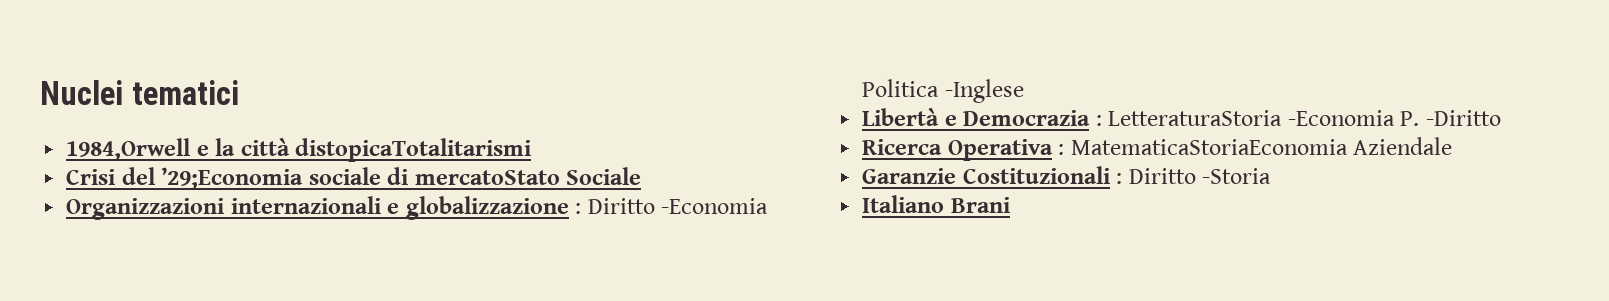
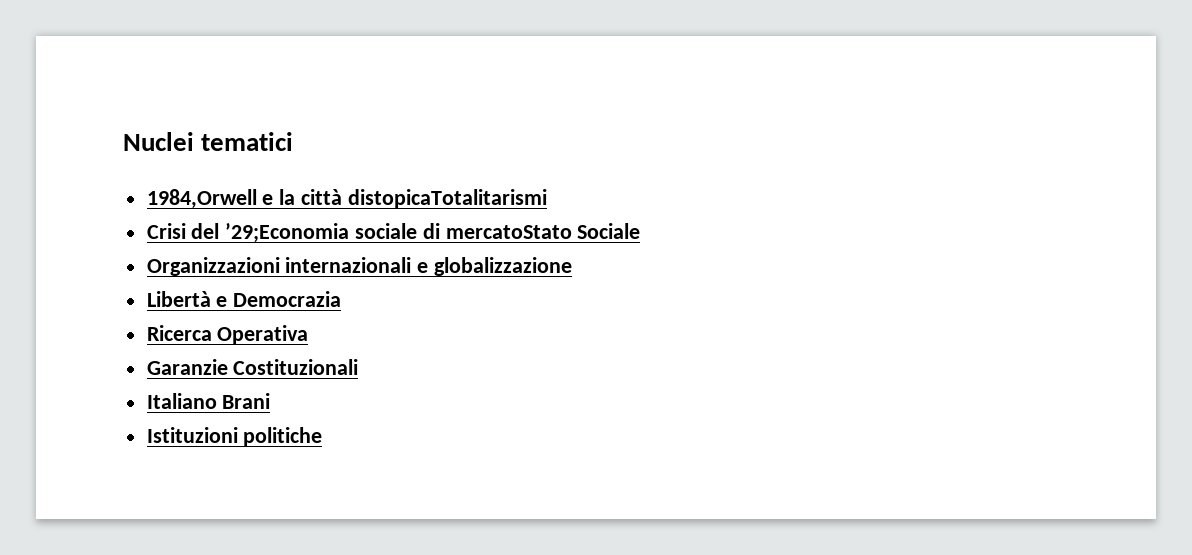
- Organizzazioni internazionali e globalizzazione : Diritto -Economia Politica -Inglese
- Libertà e Democrazia : LetteraturaStoria -Economia P. -Diritto
+ Organizzazioni internazionali e globalizzazione
+ Libertà e Democrazia
- Ricerca Operativa : MatematicaStoriaEconomia Aziendale
+ Ricerca Operativa
- Garanzie Costituzionali : Diritto -Storia
+ Garanzie Costituzionali
+ Istituzioni politiche

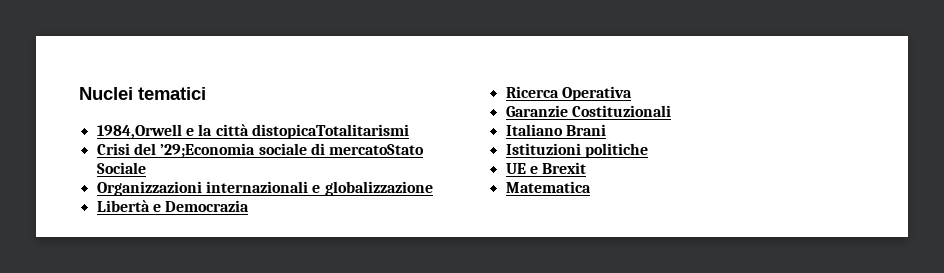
+ UE e Brexit
+ Matematica

